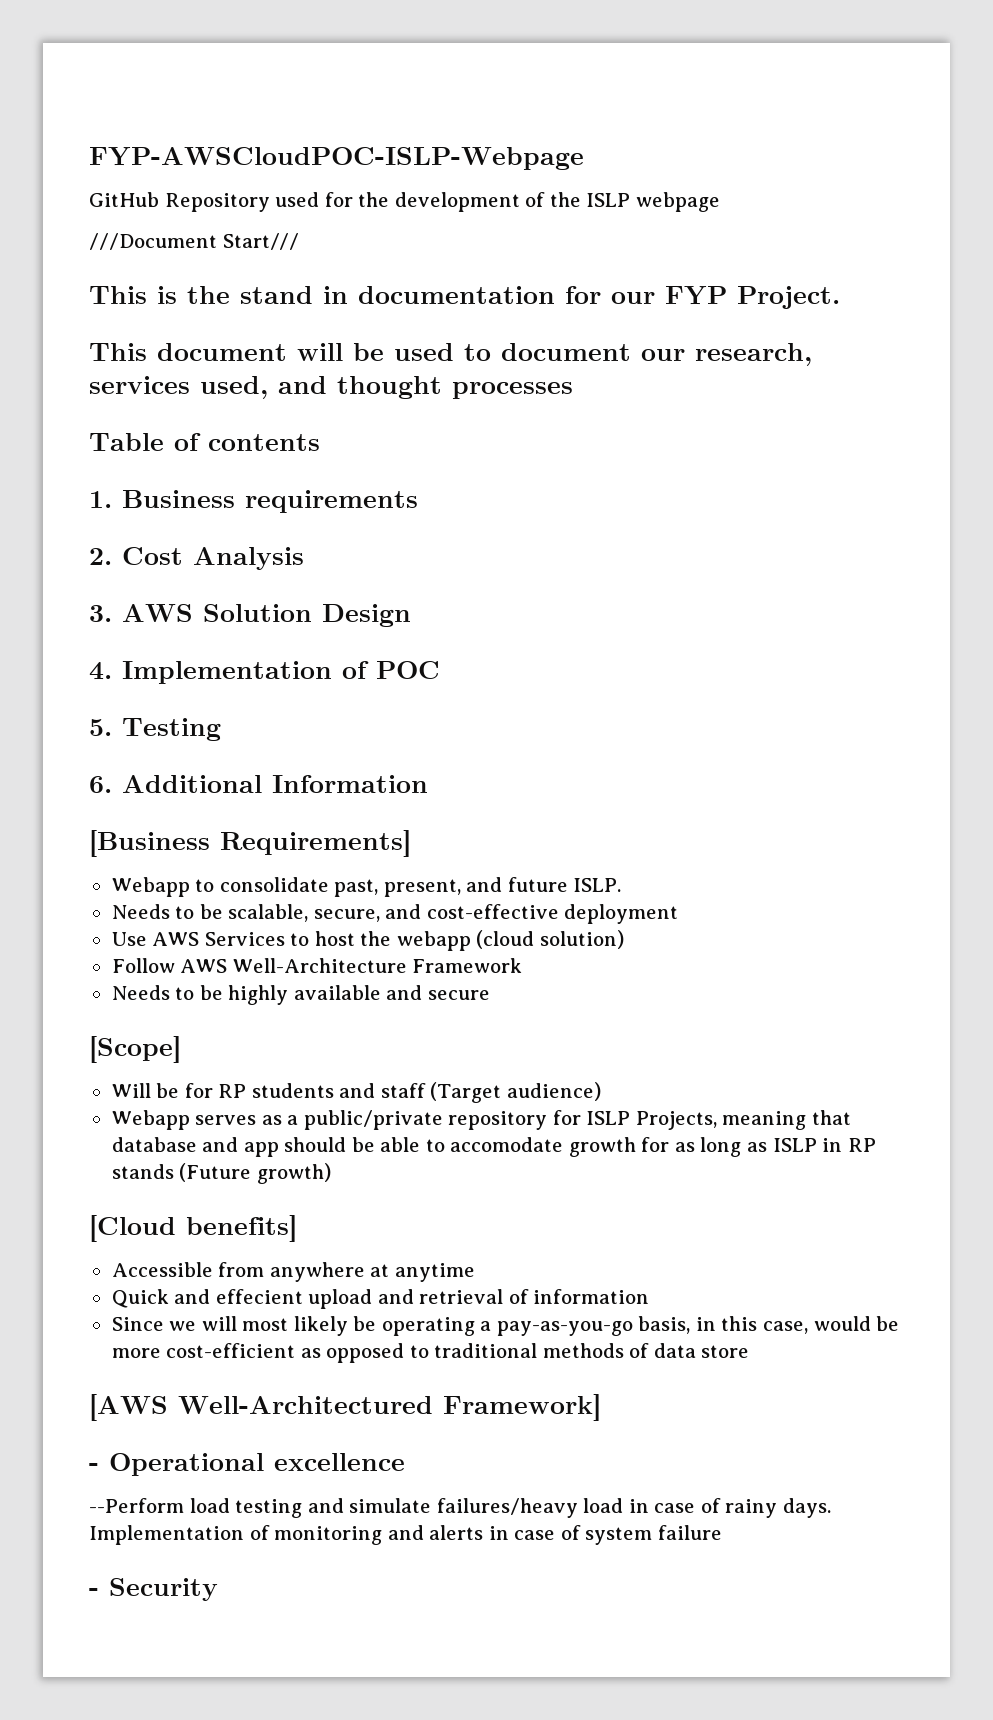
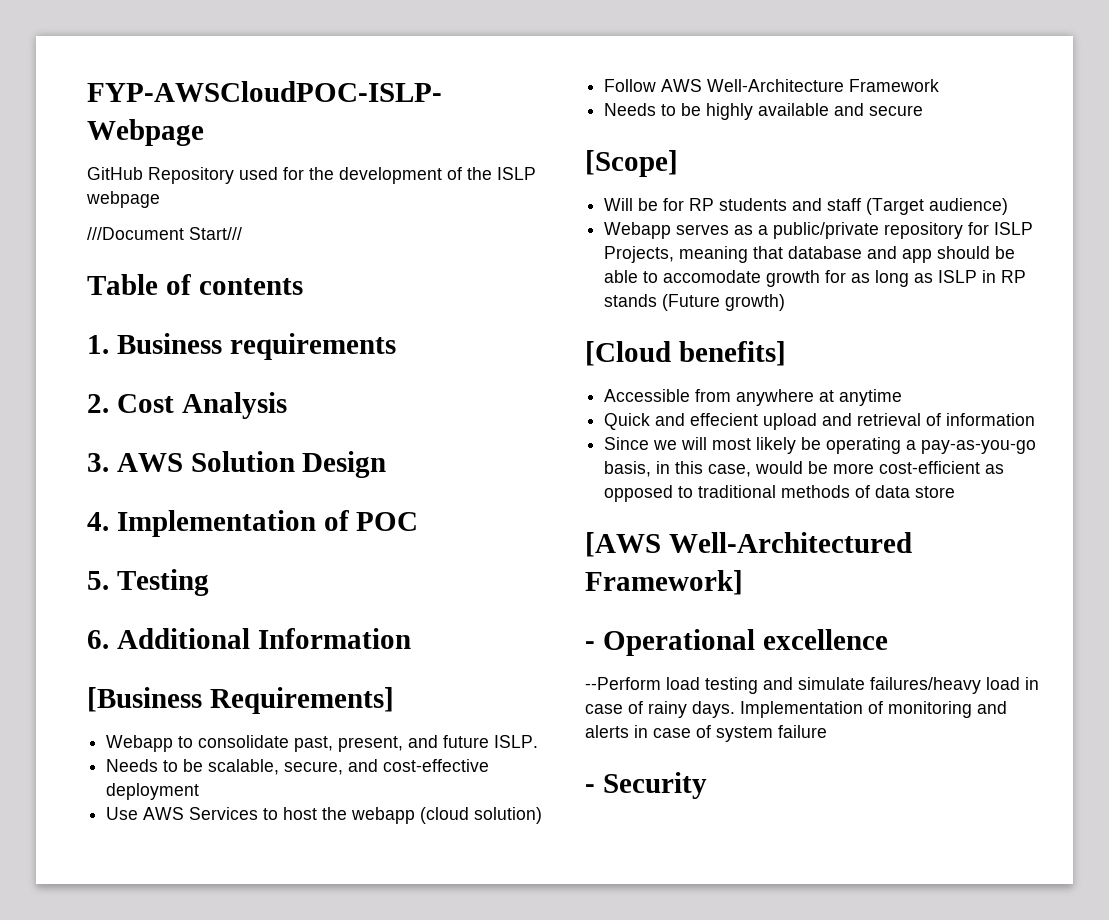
- This is the stand in documentation for our FYP Project.
- This document will be used to document our research, services used, and thought processes

